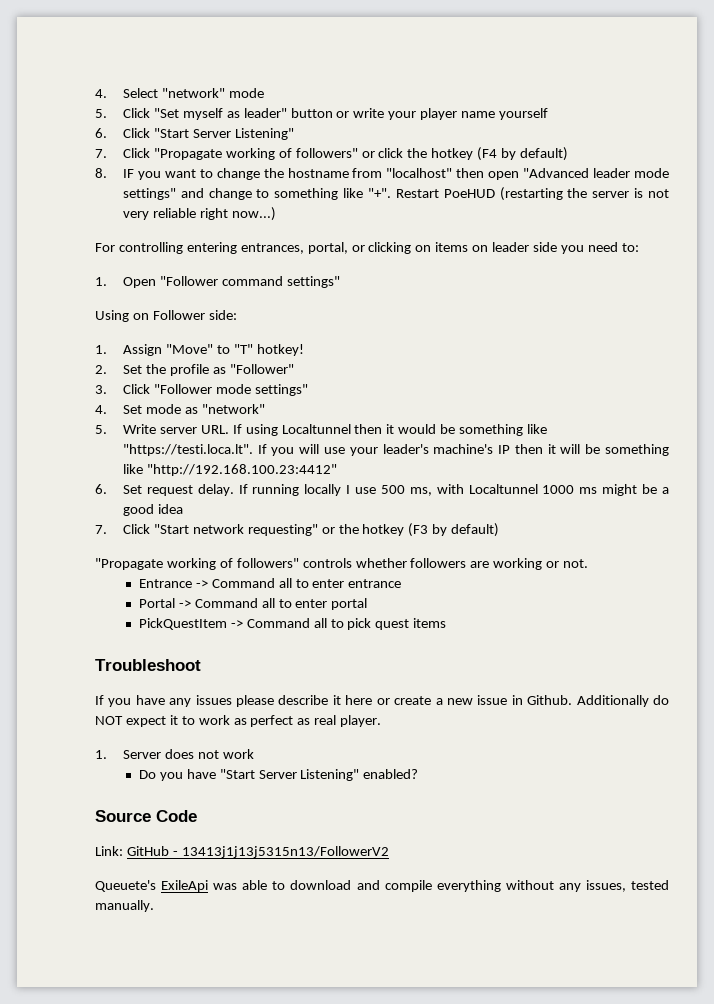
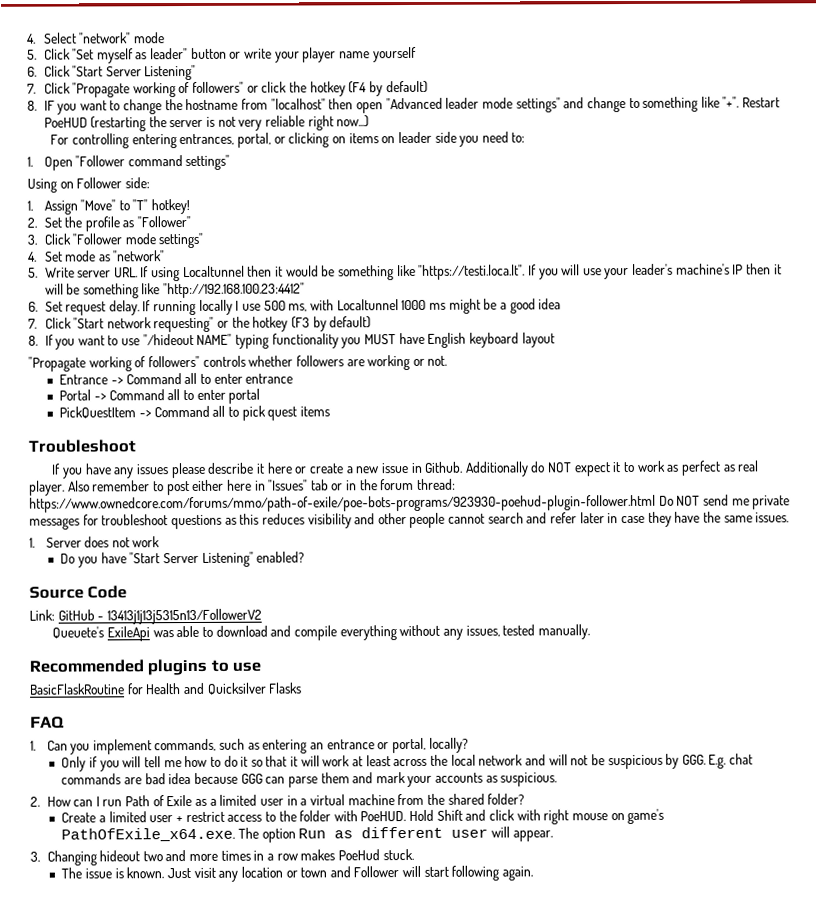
+ 8. If you want to use "/hideout NAME" typing functionality you MUST have English keyboard layout
+ Also remember to post either here in "Issues" tab or in the forum thread: https://www.ownedcore.com/forums/mmo/path-of-exile/poe-bots-programs/923930-poehud-plugin-follower.html Do NOT send me private messages for troubleshoot questions as this reduces visibility and other people cannot search and refer later in case they have the same issues.
+ Recommended plugins to use
+ BasicFlaskRoutine for Health and Quicksilver Flasks
+ FAQ
+ 1. Can you implement commands, such as entering an entrance or portal, locally?
+ Only if you will tell me how to do it so that it will work at least across the local network and will not be suspicious by GGG. E.g. chat commands are bad idea because GGG can parse them and mark your accounts as suspicious.
+ 2. How can I run Path of Exile as a limited user in a virtual machine from the shared folder?
+ Create a limited user + restrict access to the folder with PoeHUD. Hold Shift and click with right mouse on game's PathOfExile_x64.exe. The option Run as different user will appear.
+ 3. Changing hideout two and more times in a row makes PoeHud stuck.
+ The issue is known. Just visit any location or town and Follower will start following again.

